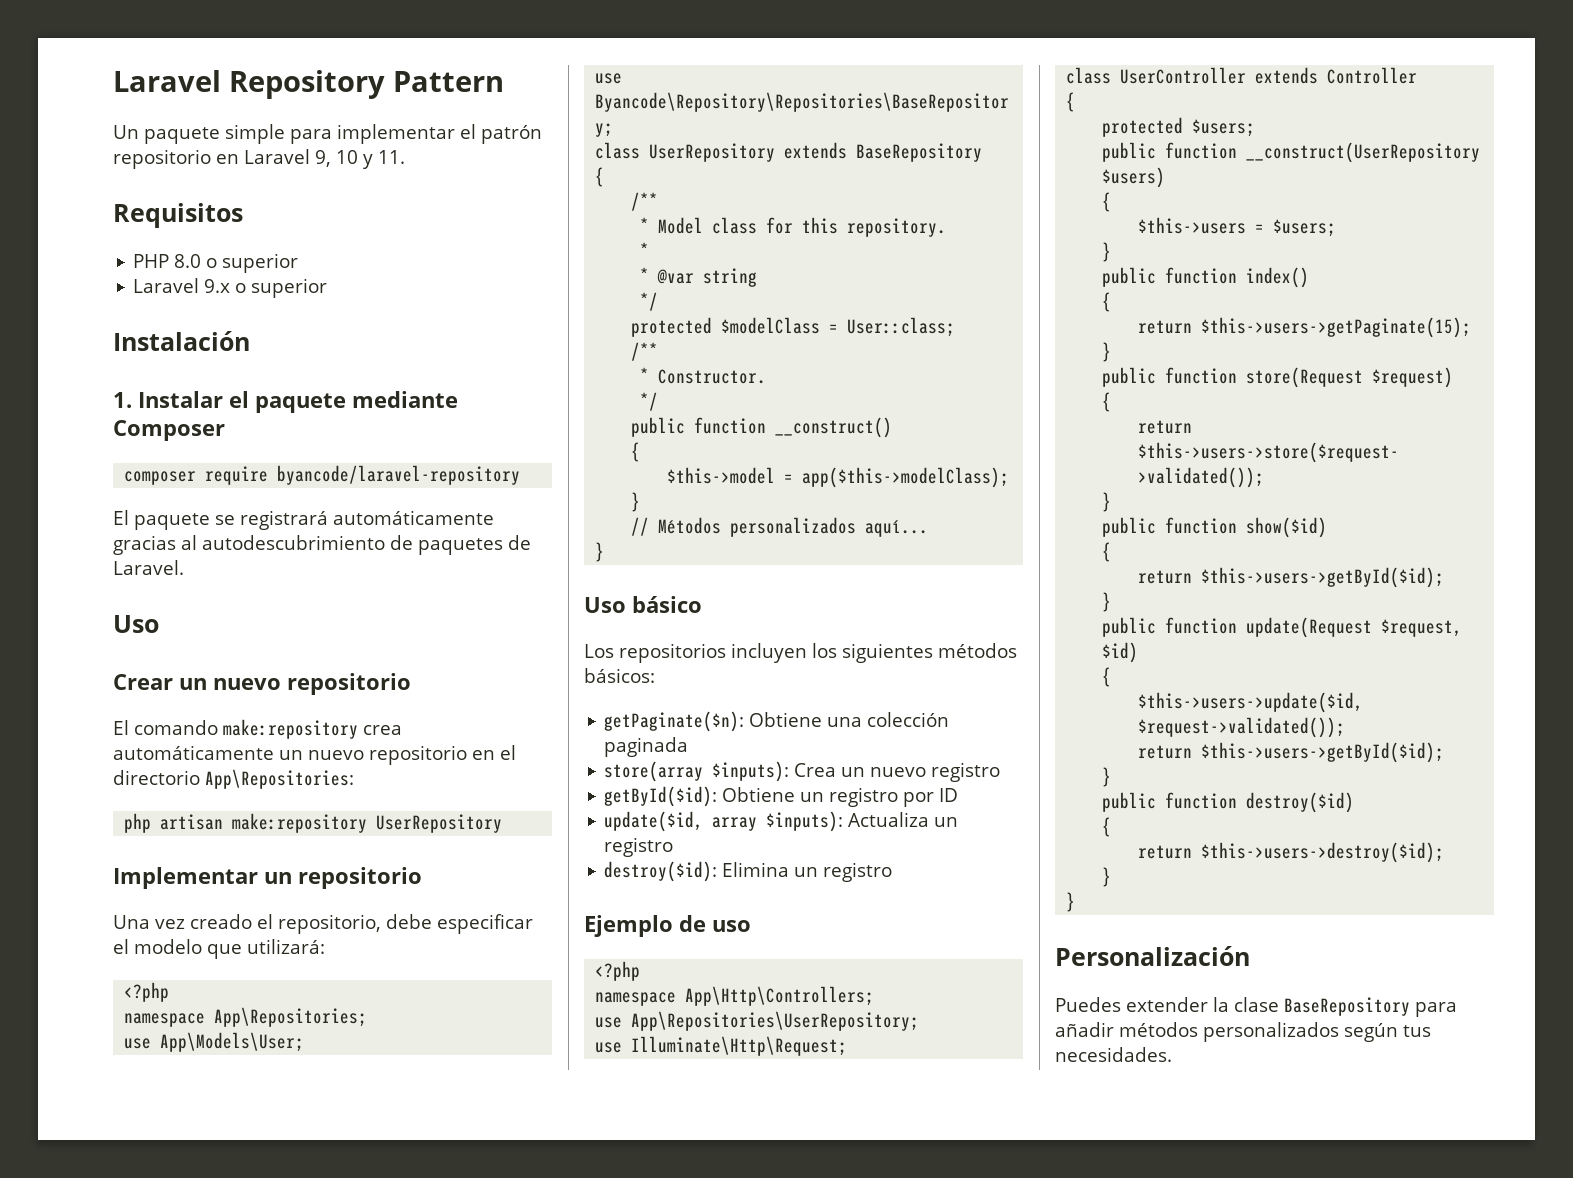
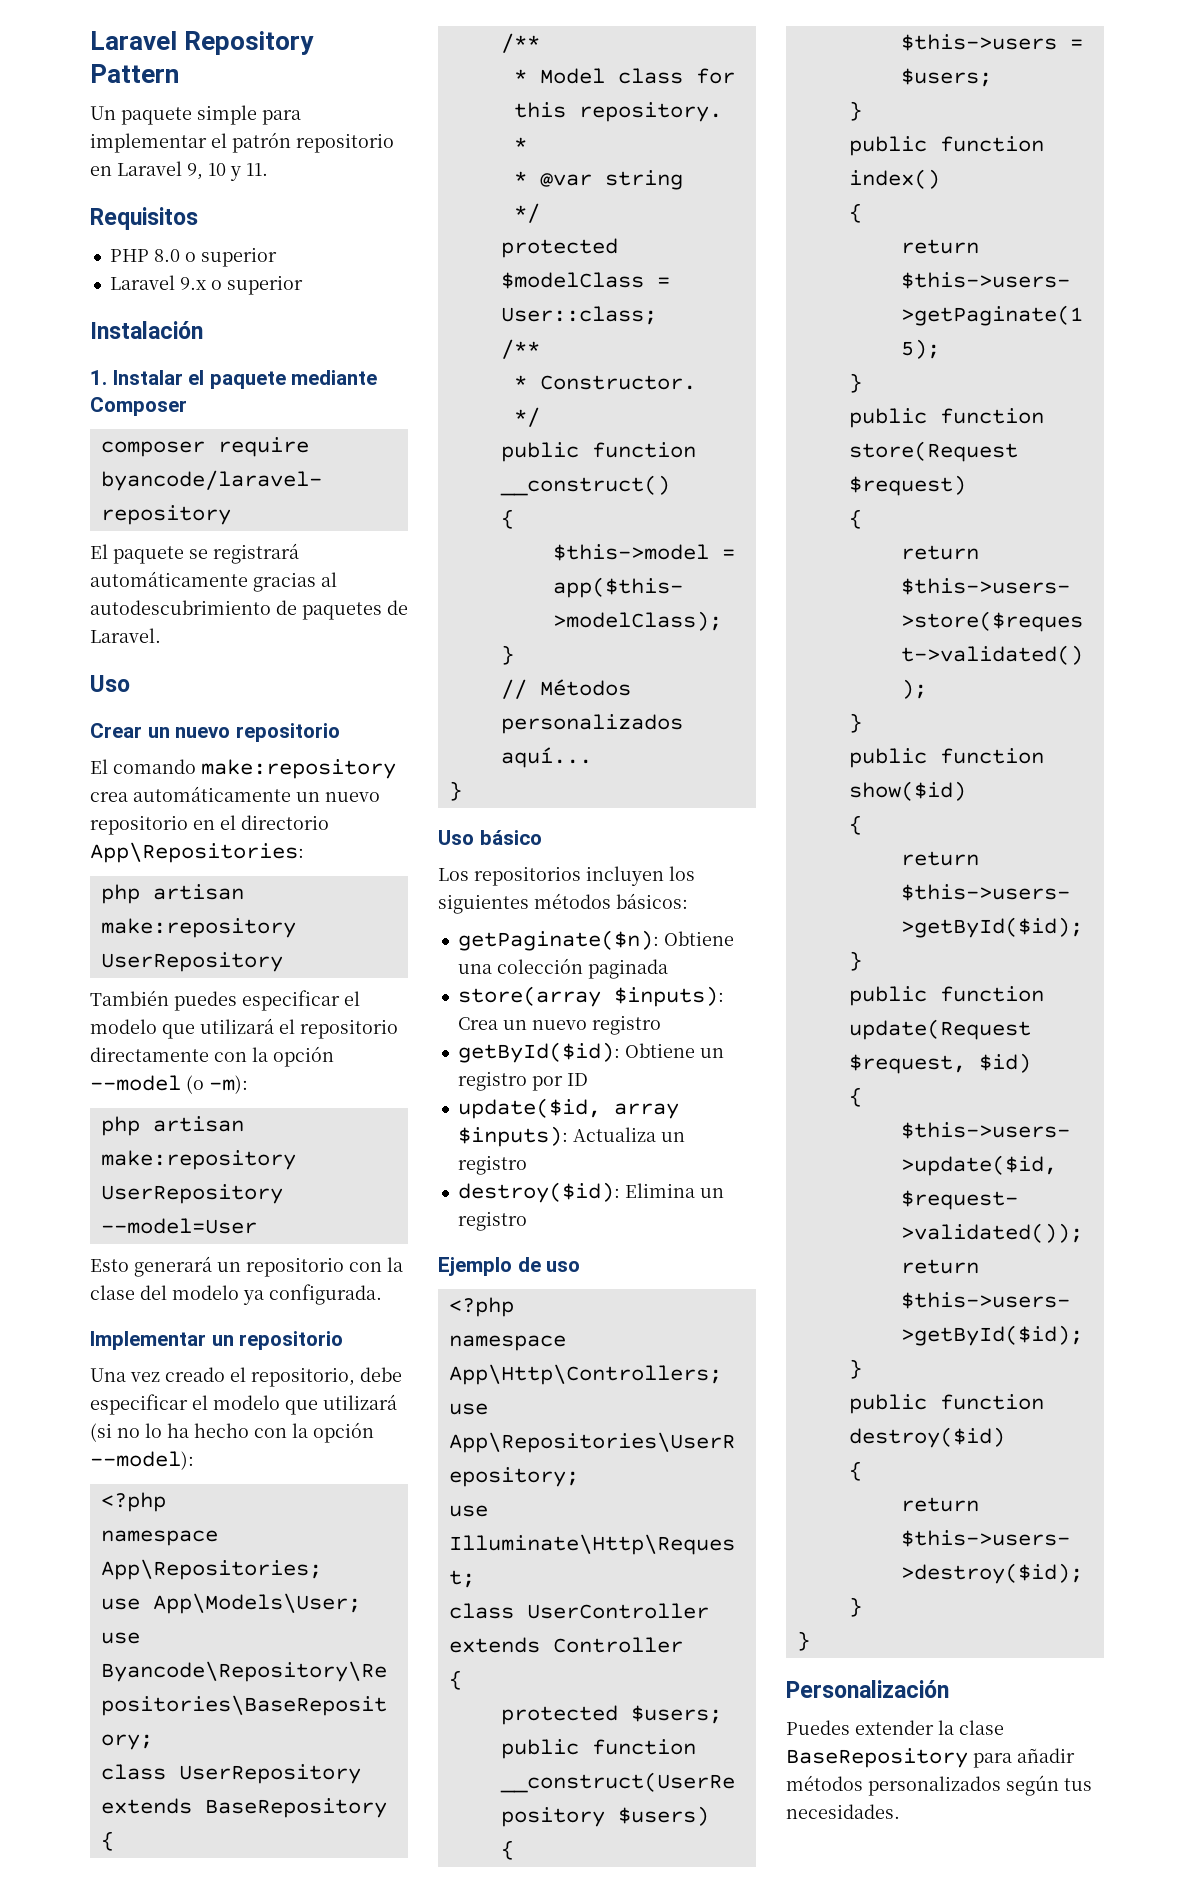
+ También puedes especificar el modelo que utilizará el repositorio directamente con la opción --model (o -m):
+ php artisan make:repository UserRepository --model=User
+ Esto generará un repositorio con la clase del modelo ya configurada.
- Una vez creado el repositorio, debe especificar el modelo que utilizará:
+ Una vez creado el repositorio, debe especificar el modelo que utilizará (si no lo ha hecho con la opción --model):

